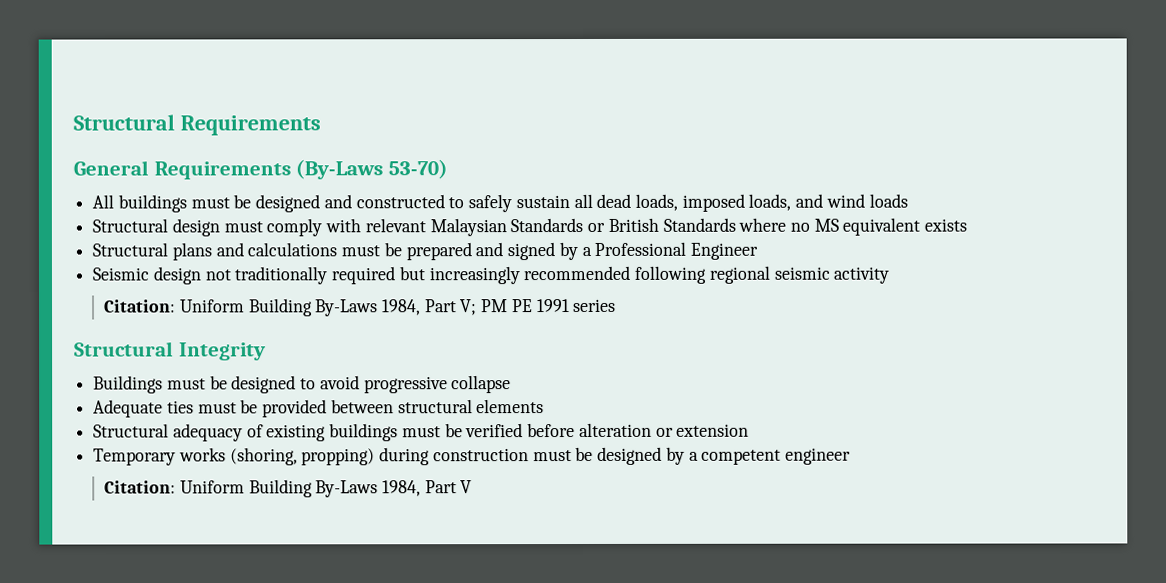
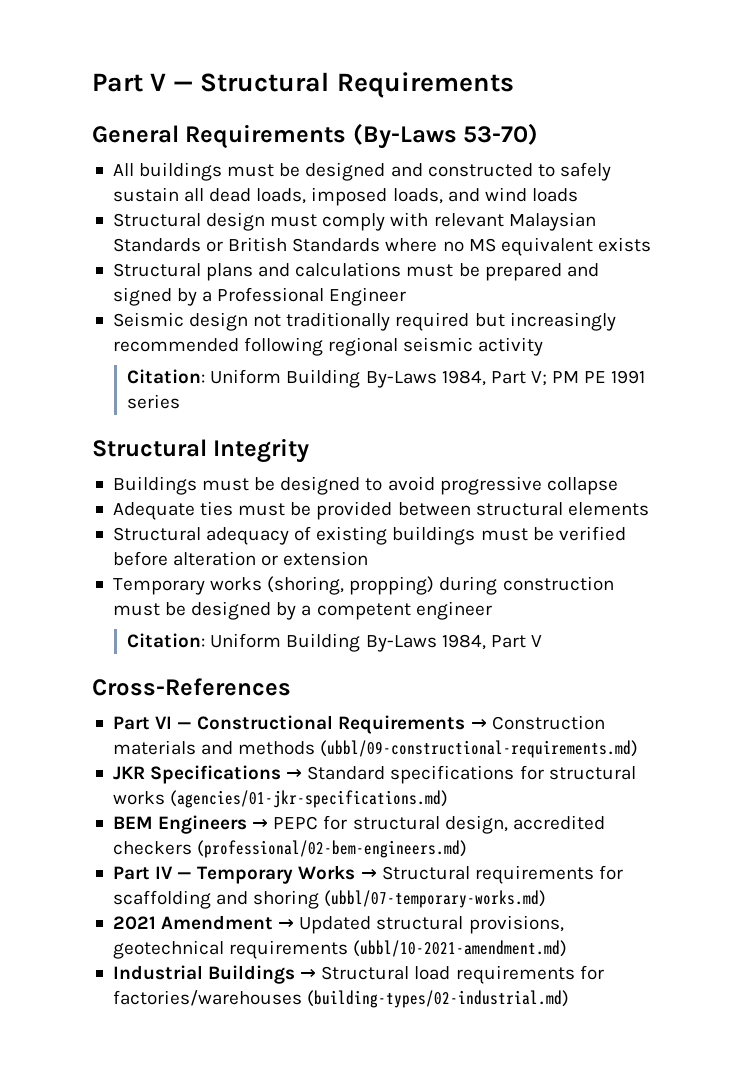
- Structural Requirements
+ Part V — Structural Requirements
+ Cross-References
+ Part VI — Constructional Requirements → Construction materials and methods (ubbl/09-constructional-requirements.md)
+ JKR Specifications → Standard specifications for structural works (agencies/01-jkr-specifications.md)
+ BEM Engineers → PEPC for structural design, accredited checkers (professional/02-bem-engineers.md)
+ Part IV — Temporary Works → Structural requirements for scaffolding and shoring (ubbl/07-temporary-works.md)
+ 2021 Amendment → Updated structural provisions, geotechnical requirements (ubbl/10-2021-amendment.md)
+ Industrial Buildings → Structural load requirements for factories/warehouses (building-types/02-industrial.md)

